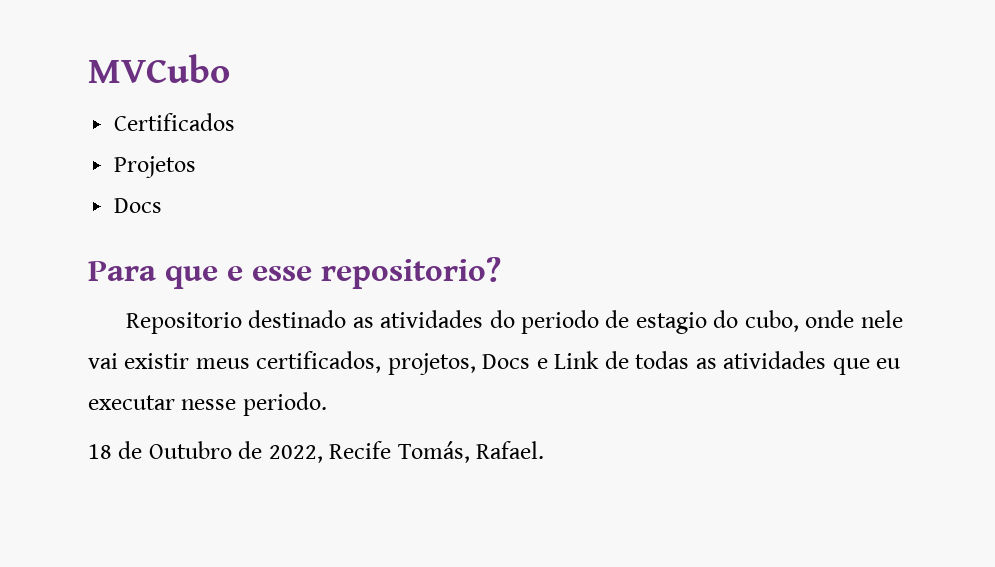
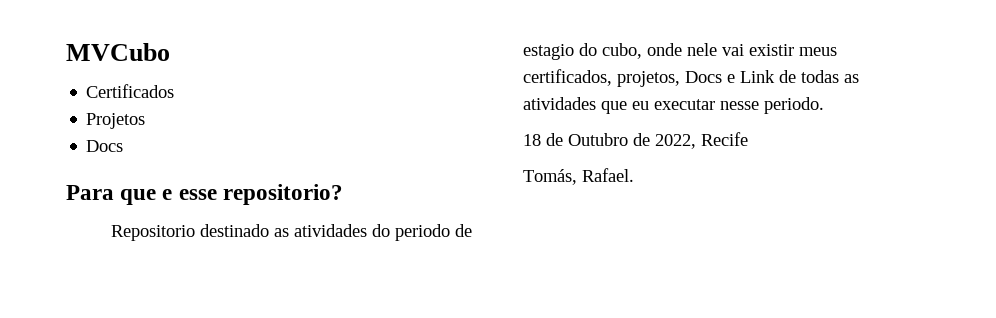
- 18 de Outubro de 2022, Recife Tomás, Rafael.
+ 18 de Outubro de 2022, Recife
+ Tomás, Rafael.

